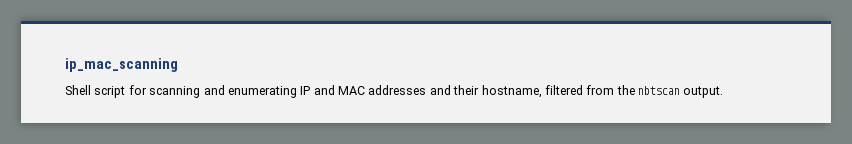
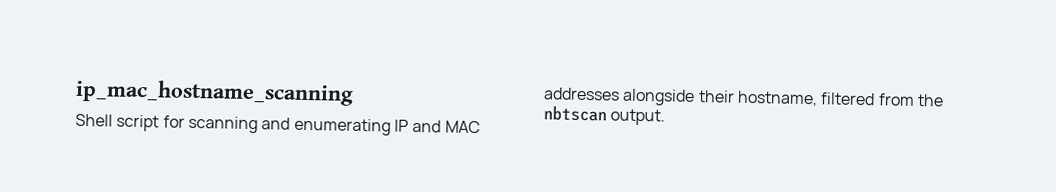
- ip_mac_scanning
+ ip_mac_hostname_scanning
- Shell script for scanning and enumerating IP and MAC addresses and their hostname, filtered from the nbtscan output.
+ Shell script for scanning and enumerating IP and MAC addresses alongside their hostname, filtered from the nbtscan output.

